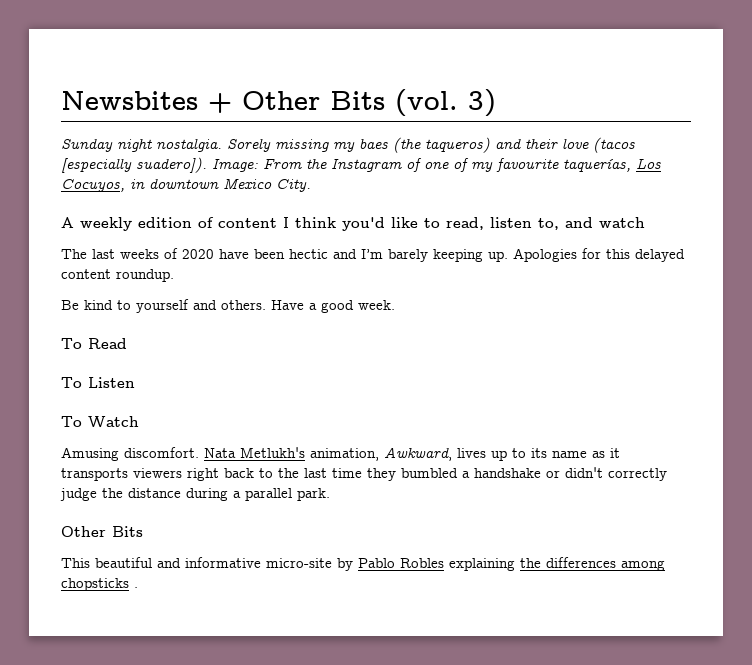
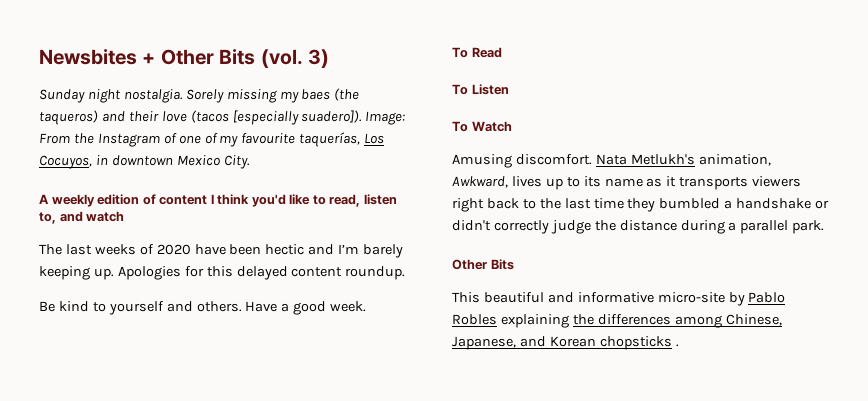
- This beautiful and informative micro-site by Pablo Robles explaining the differences among chopsticks .
+ This beautiful and informative micro-site by Pablo Robles explaining the differences among Chinese, Japanese, and Korean chopsticks .

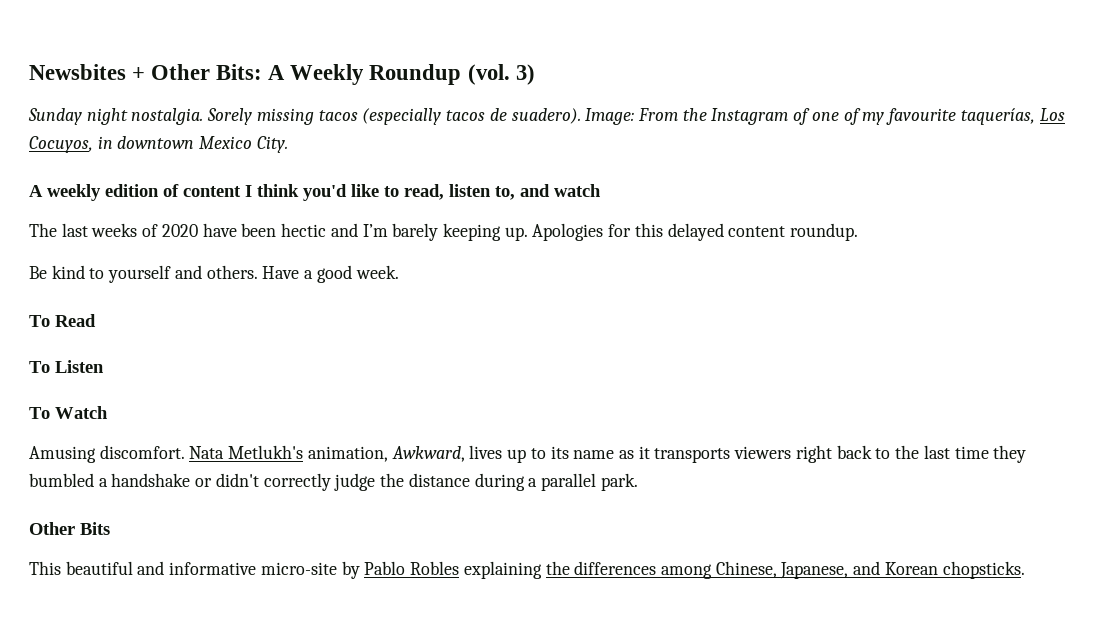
- Newsbites + Other Bits (vol. 3)
+ Newsbites + Other Bits: A Weekly Roundup (vol. 3)
- Sorely missing my baes (the taqueros) and their love (tacos [especially suadero]).
+ Sorely missing tacos (especially tacos de suadero).
- This beautiful and informative micro-site by Pablo Robles explaining the differences among Chinese, Japanese, and Korean chopsticks .
+ This beautiful and informative micro-site by Pablo Robles explaining the differences among Chinese, Japanese, and Korean chopsticks.

